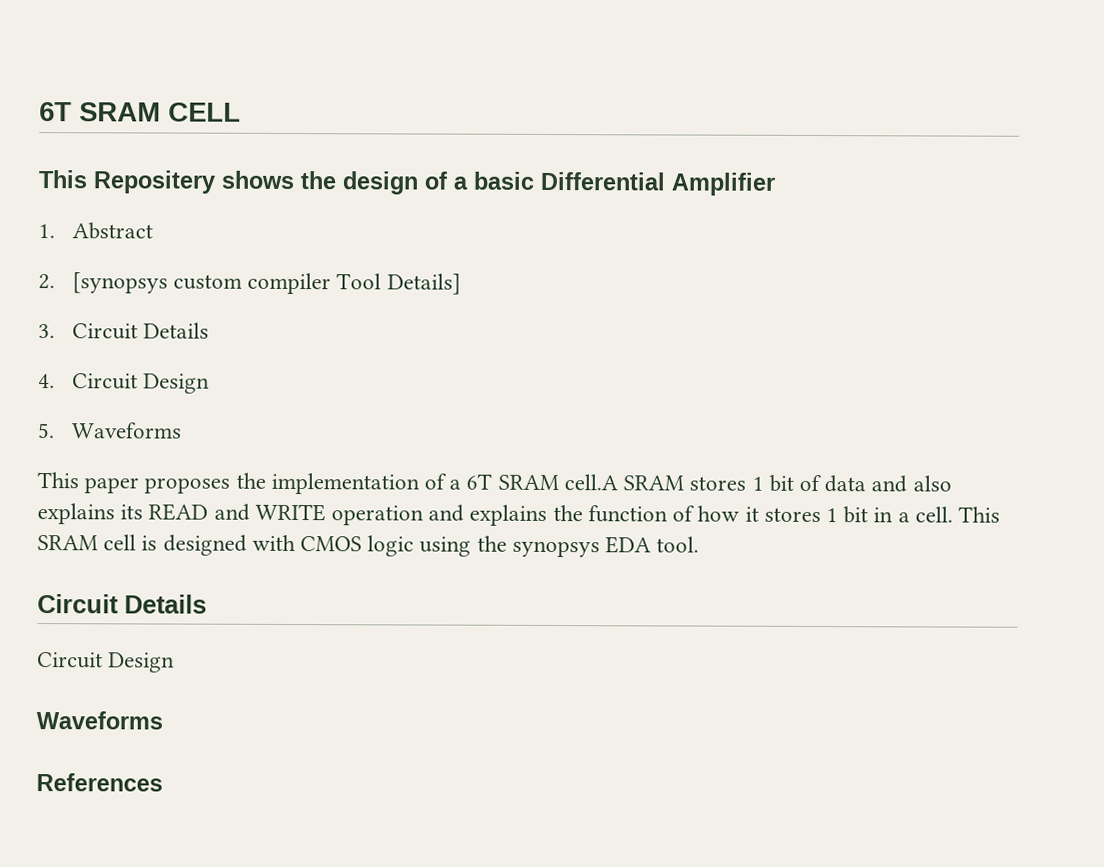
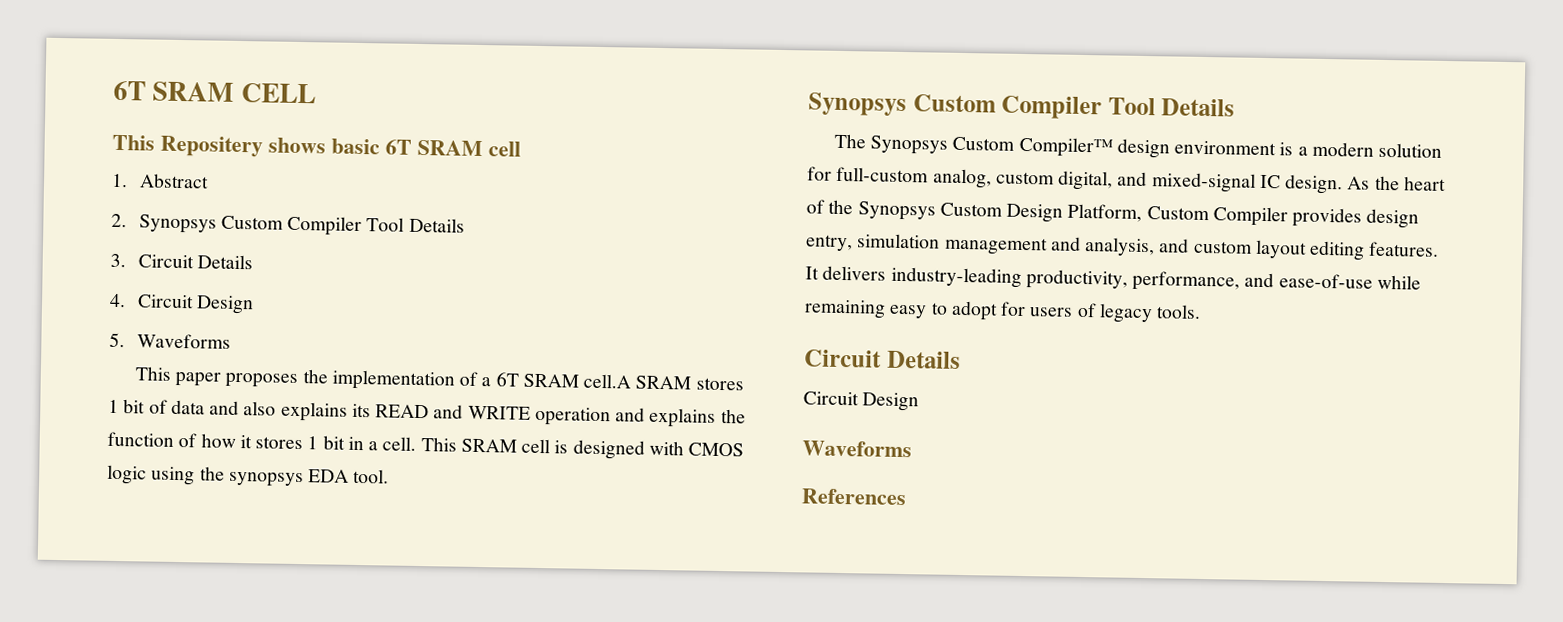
- This Repositery shows the design of a basic Differential Amplifier
+ This Repositery shows basic 6T SRAM cell
  1. Abstract
- 2. [synopsys custom compiler Tool Details]
+ 2. Synopsys Custom Compiler Tool Details
  This SRAM cell is designed with CMOS logic using the synopsys EDA tool.
+ Synopsys Custom Compiler Tool Details
+ The Synopsys Custom Compiler™ design environment is a modern solution for full-custom analog, custom digital, and mixed-signal IC design. As the heart of the Synopsys Custom Design Platform, Custom Compiler provides design entry, simulation management and analysis, and custom layout editing features. It delivers industry-leading productivity, performance, and ease-of-use while remaining easy to adopt for users of legacy tools.

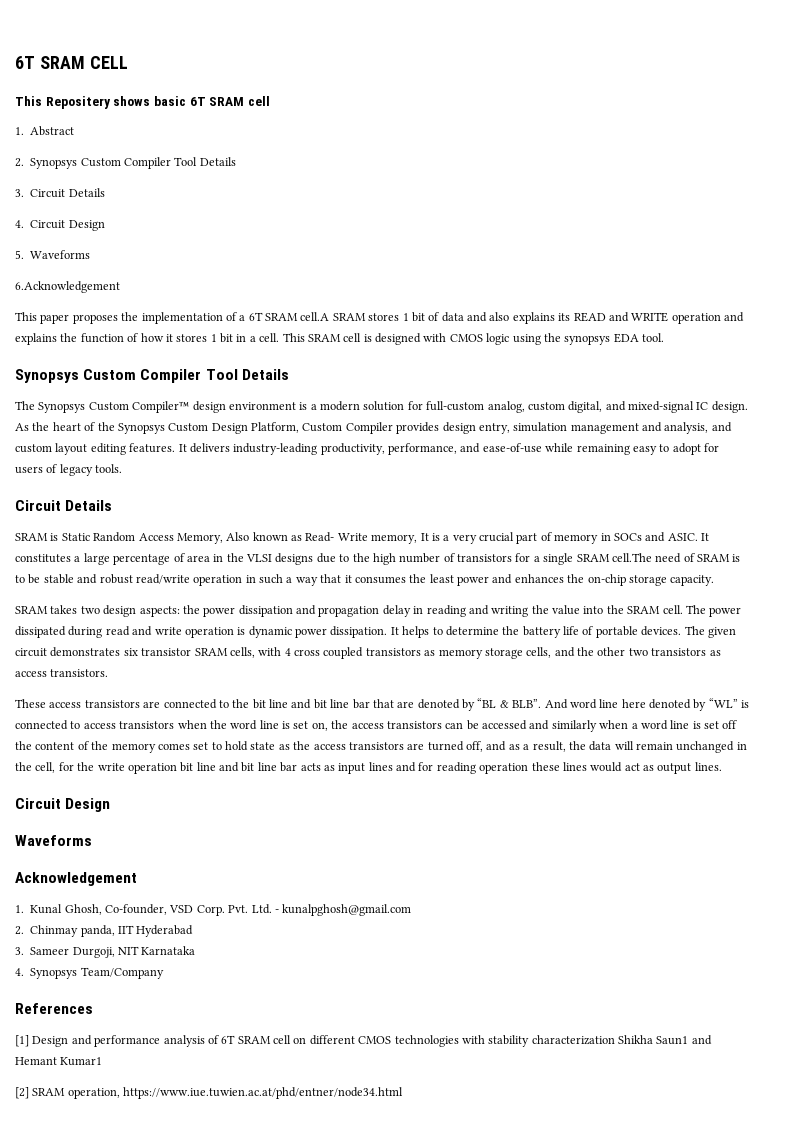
+ 6.Acknowledgement
  It delivers industry-leading productivity, performance, and ease-of-use while remaining easy to adopt for users of legacy tools.
  Circuit Details
+ SRAM is Static Random Access Memory, Also known as Read- Write memory, It is a very crucial part of memory in SOCs and ASIC. It constitutes a large percentage of area in the VLSI designs due to the high number of transistors for a single SRAM cell.The need of SRAM is to be stable and robust read/write operation in such a way that it consumes the least power and enhances the on-chip storage capacity.
+ SRAM takes two design aspects: the power dissipation and propagation delay in reading and writing the value into the SRAM cell. The power dissipated during read and write operation is dynamic power dissipation. It helps to determine the battery life of portable devices. The given circuit demonstrates six transistor SRAM cells, with 4 cross coupled transistors as memory storage cells, and the other two transistors as access transistors.
+ These access transistors are connected to the bit line and bit line bar that are denoted by “BL & BLB”. And word line here denoted by “WL” is connected to access transistors when the word line is set on, the access transistors can be accessed and similarly when a word line is set off the content of the memory comes set to hold state as the access transistors are turned off, and as a result, the data will remain unchanged in the cell, for the write operation bit line and bit line bar acts as input lines and for reading operation these lines would act as output lines.
  Circuit Design
  Waveforms
+ Acknowledgement
+ 1. Kunal Ghosh, Co-founder, VSD Corp. Pvt. Ltd. - kunalpghosh@gmail.com
+ 2. Chinmay panda, IIT Hyderabad
+ 3. Sameer Durgoji, NIT Karnataka
+ 4. Synopsys Team/Company
  References
+ [1] Design and performance analysis of 6T SRAM cell on different CMOS technologies with stability characterization Shikha Saun1 and Hemant Kumar1
+ [2] SRAM operation, https://www.iue.tuwien.ac.at/phd/entner/node34.html

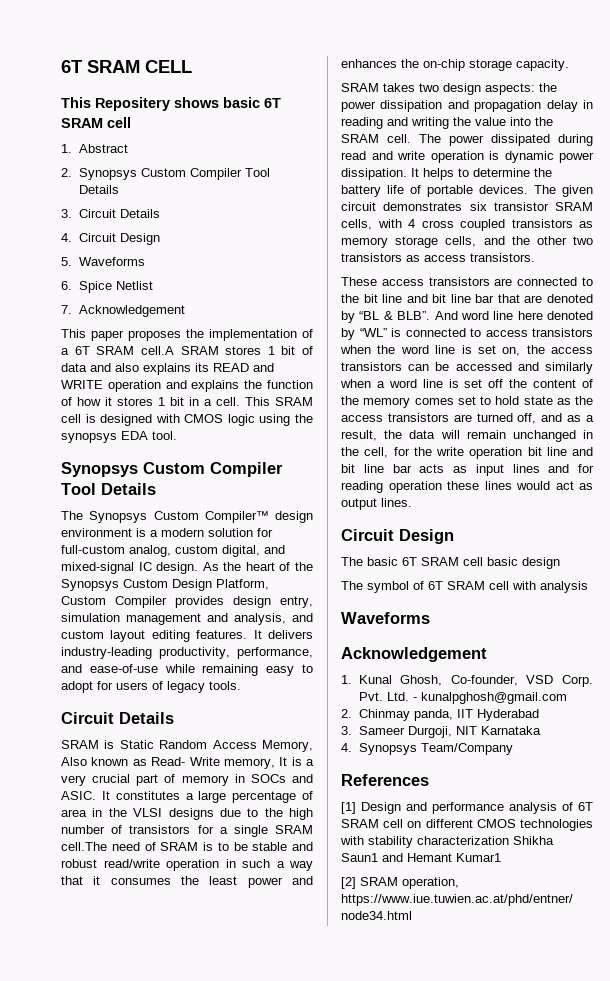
- 6.Acknowledgement
+ 6. Spice Netlist
+ 7. Acknowledgement
+ The basic 6T SRAM cell basic design
+ The symbol of 6T SRAM cell with analysis

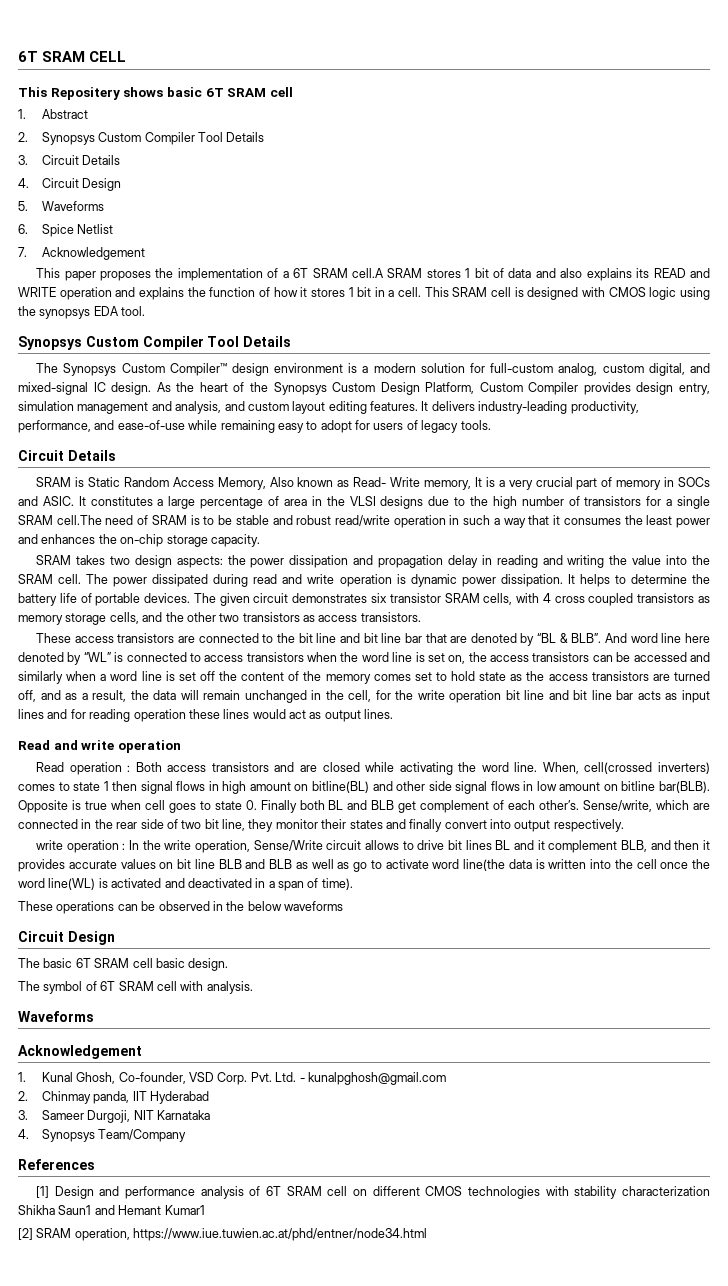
+ Read and write operation
+ Read operation : Both access transistors and are closed while activating the word line. When, cell(crossed inverters) comes to state 1 then signal flows in high amount on bitline(BL) and other side signal flows in low amount on bitline bar(BLB). Opposite is true when cell goes to state 0. Finally both BL and BLB get complement of each other’s. Sense/write, which are connected in the rear side of two bit line, they monitor their states and finally convert into output respectively.
+ write operation : In the write operation, Sense/Write circuit allows to drive bit lines BL and it complement BLB, and then it provides accurate values on bit line BLB and BLB as well as go to activate word line(the data is written into the cell once the word line(WL) is activated and deactivated in a span of time).
+ These operations can be observed in the below waveforms
- The basic 6T SRAM cell basic design
+ The basic 6T SRAM cell basic design.
- The symbol of 6T SRAM cell with analysis
+ The symbol of 6T SRAM cell with analysis.

